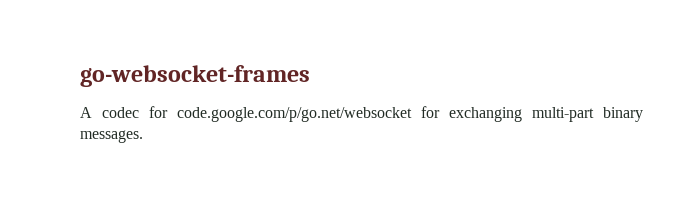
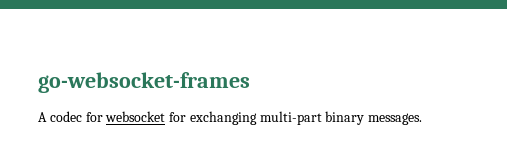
- A codec for code.google.com/p/go.net/websocket for exchanging multi-part binary messages.
+ A codec for websocket for exchanging multi-part binary messages.

